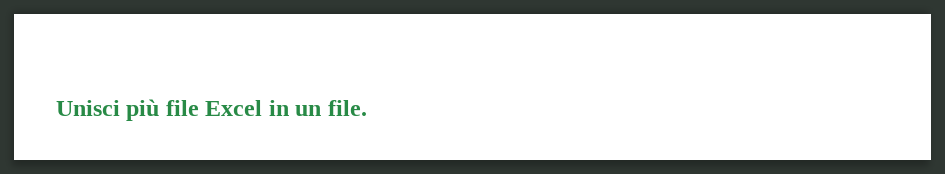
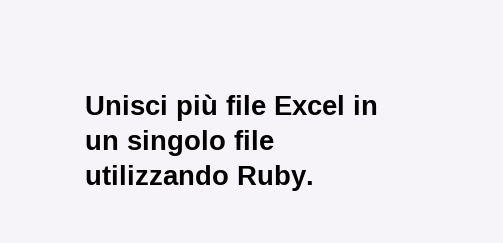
- Unisci più file Excel in un file.
+ Unisci più file Excel in un singolo file utilizzando Ruby.

